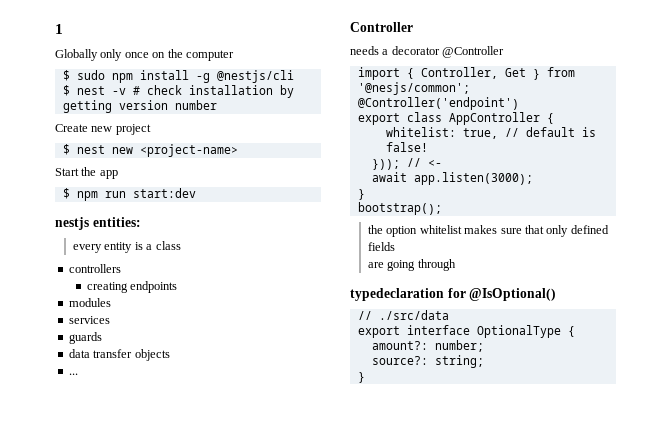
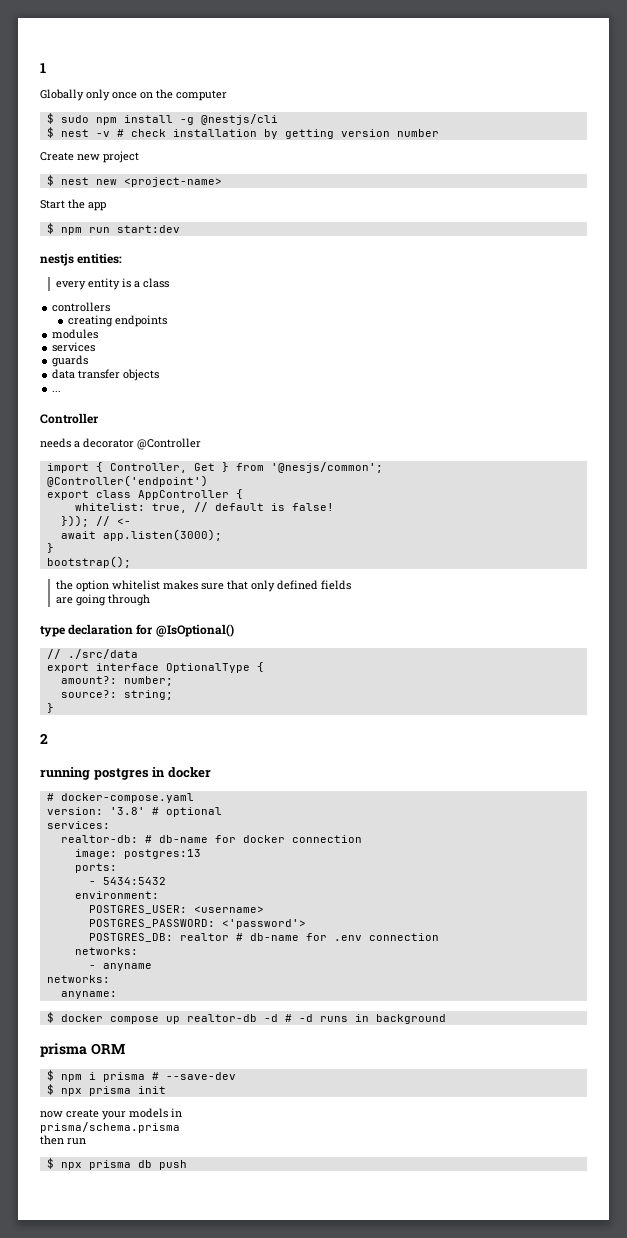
- typedeclaration for @IsOptional()
+ type declaration for @IsOptional()
+ 2
+ running postgres in docker
+ # docker-compose.yaml
+ version: '3.8' # optional
+ services:
+ realtor-db: # db-name for docker connection
+ image: postgres:13
+ ports:
+ - 5434:5432
+ environment:
+ POSTGRES_USER: <username>
+ POSTGRES_PASSWORD: <'password'>
+ POSTGRES_DB: realtor # db-name for .env connection
+ networks:
+ - anyname
+ networks:
+ anyname:
+ $ docker compose up realtor-db -d # -d runs in background
+ prisma ORM
+ $ npm i prisma # --save-dev
+ $ npx prisma init
+ now create your models in
+ prisma/schema.prisma
+ then run
+ $ npx prisma db push

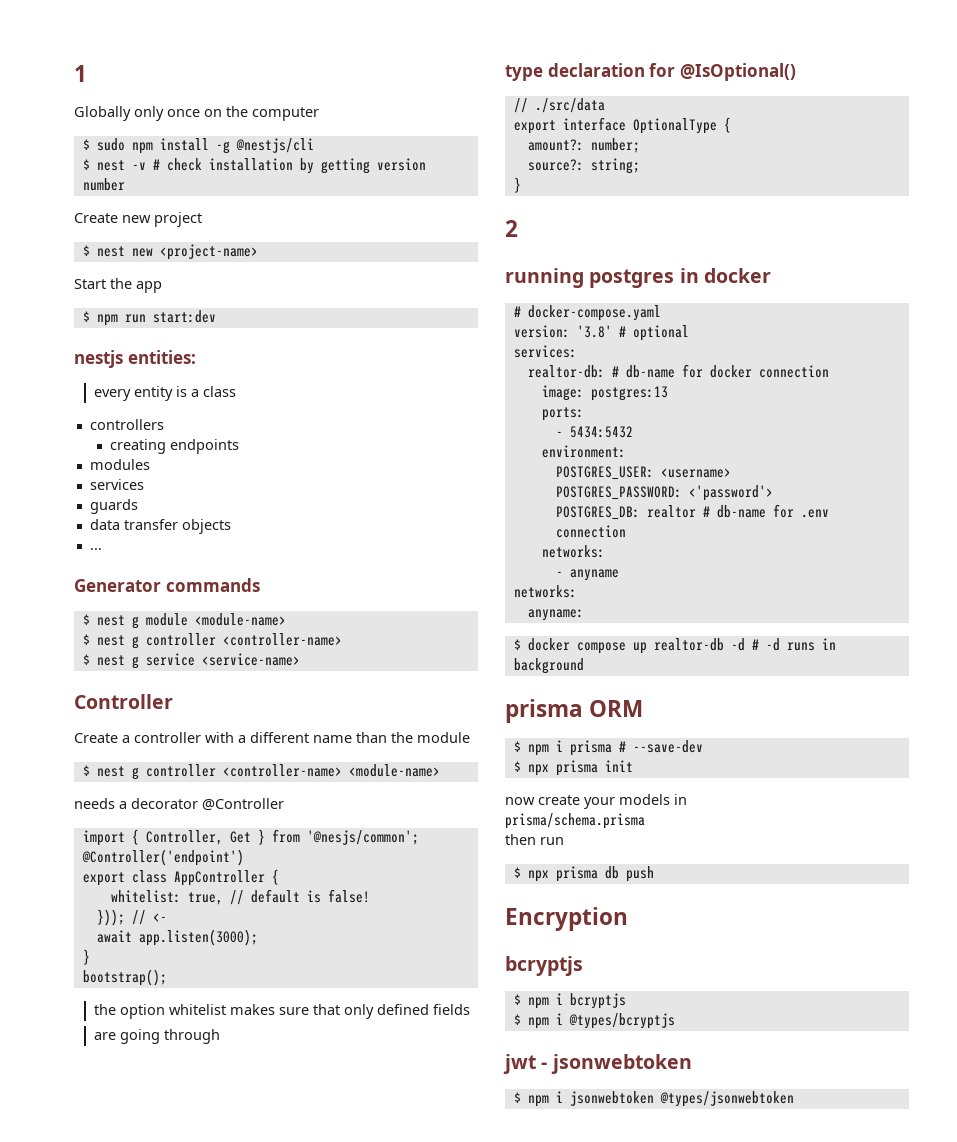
+ Generator commands
+ $ nest g module <module-name>
+ $ nest g controller <controller-name>
+ $ nest g service <service-name>
  Controller
+ Create a controller with a different name than the module
+ $ nest g controller <controller-name> <module-name>
+ Encryption
+ bcryptjs
+ $ npm i bcryptjs
+ $ npm i @types/bcryptjs
+ jwt - jsonwebtoken
+ $ npm i jsonwebtoken @types/jsonwebtoken

